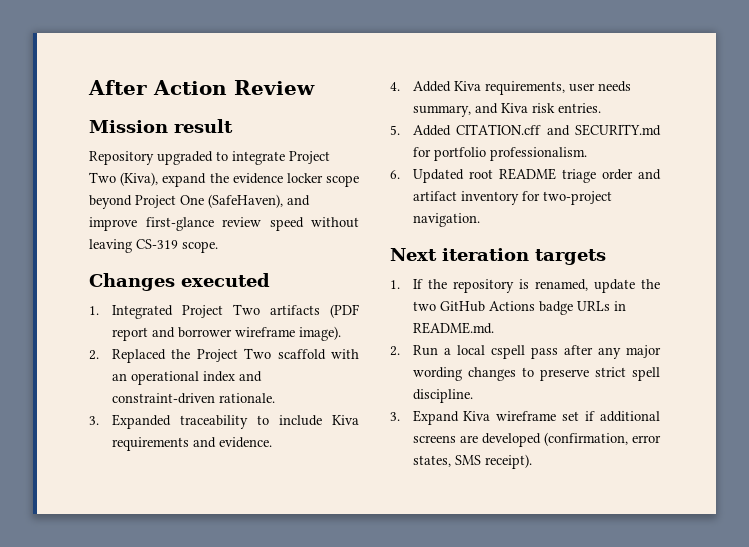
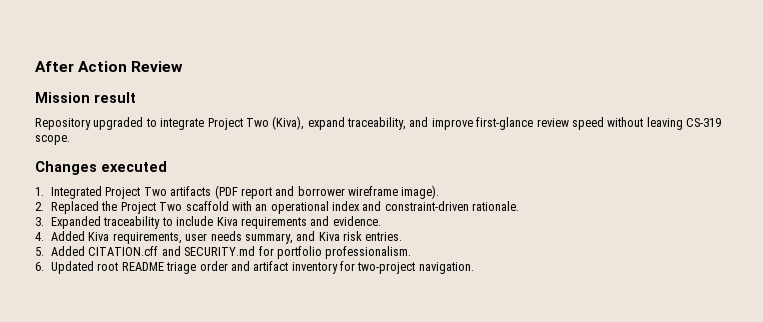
- Repository upgraded to integrate Project Two (Kiva), expand the evidence locker scope beyond Project One (SafeHaven), and improve first-glance review speed without leaving CS-319 scope.
+ Repository upgraded to integrate Project Two (Kiva), expand traceability, and improve first-glance review speed without leaving CS-319 scope.
- Next iteration targets
- 1. If the repository is renamed, update the two GitHub Actions badge URLs in README.md.
- 2. Run a local cspell pass after any major wording changes to preserve strict spell discipline.
- 3. Expand Kiva wireframe set if additional screens are developed (confirmation, error states, SMS receipt).

